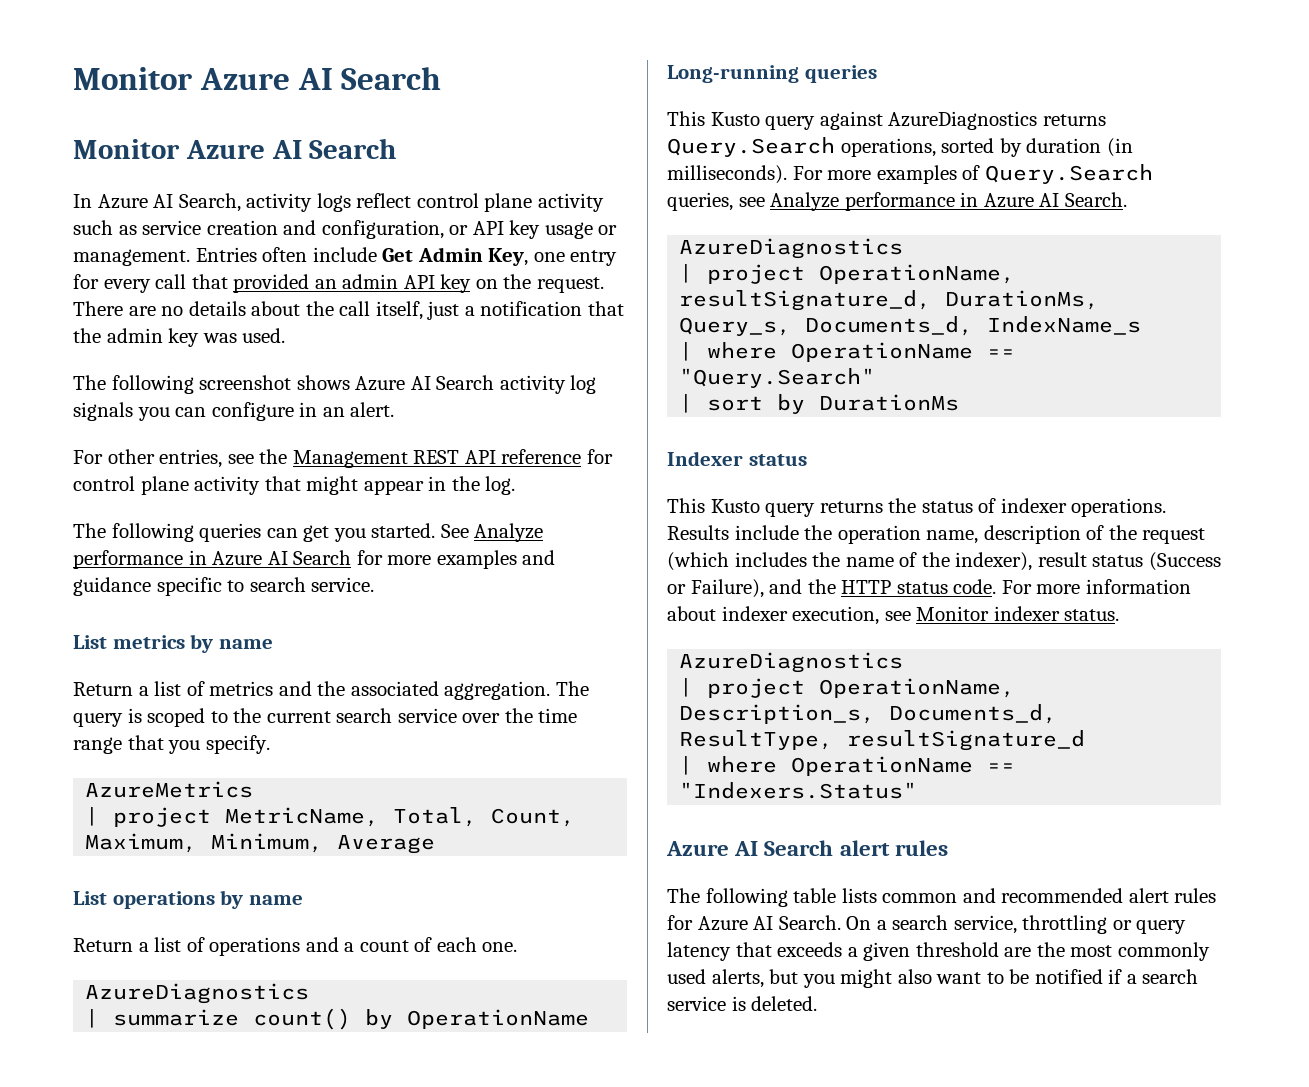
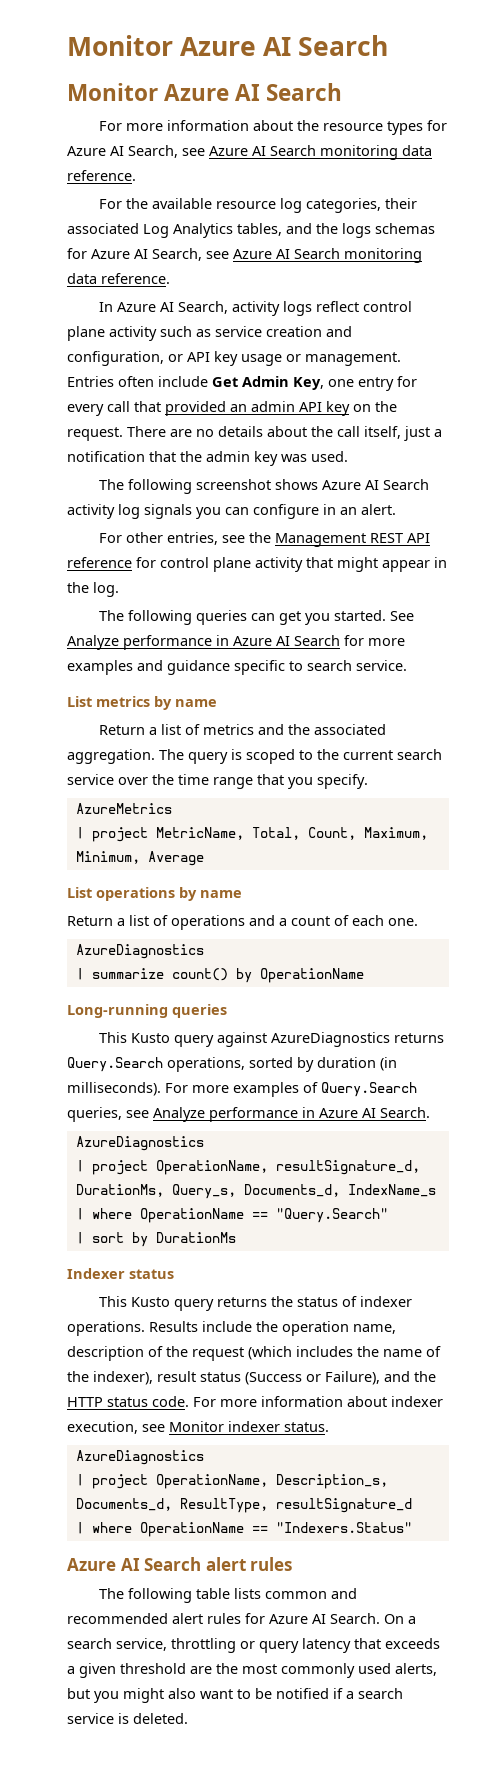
+ For more information about the resource types for Azure AI Search, see Azure AI Search monitoring data reference.
+ For the available resource log categories, their associated Log Analytics tables, and the logs schemas for Azure AI Search, see Azure AI Search monitoring data reference.

